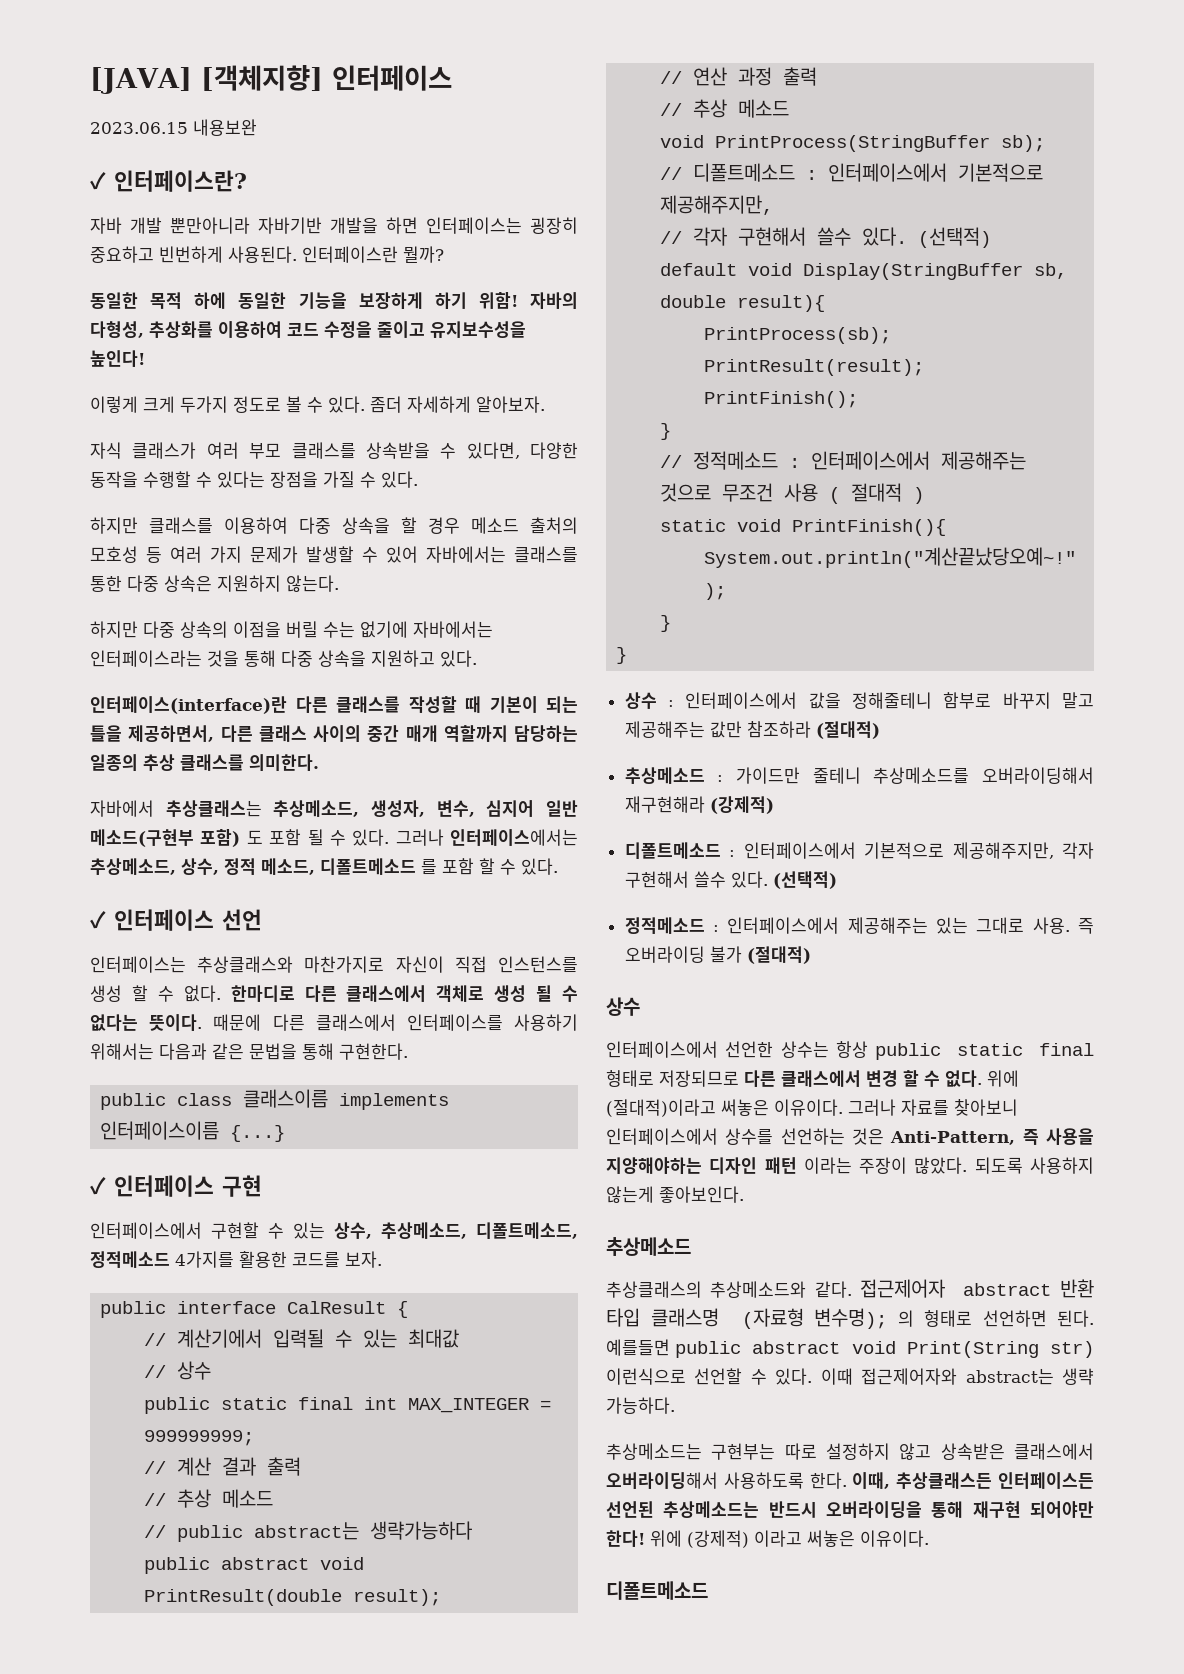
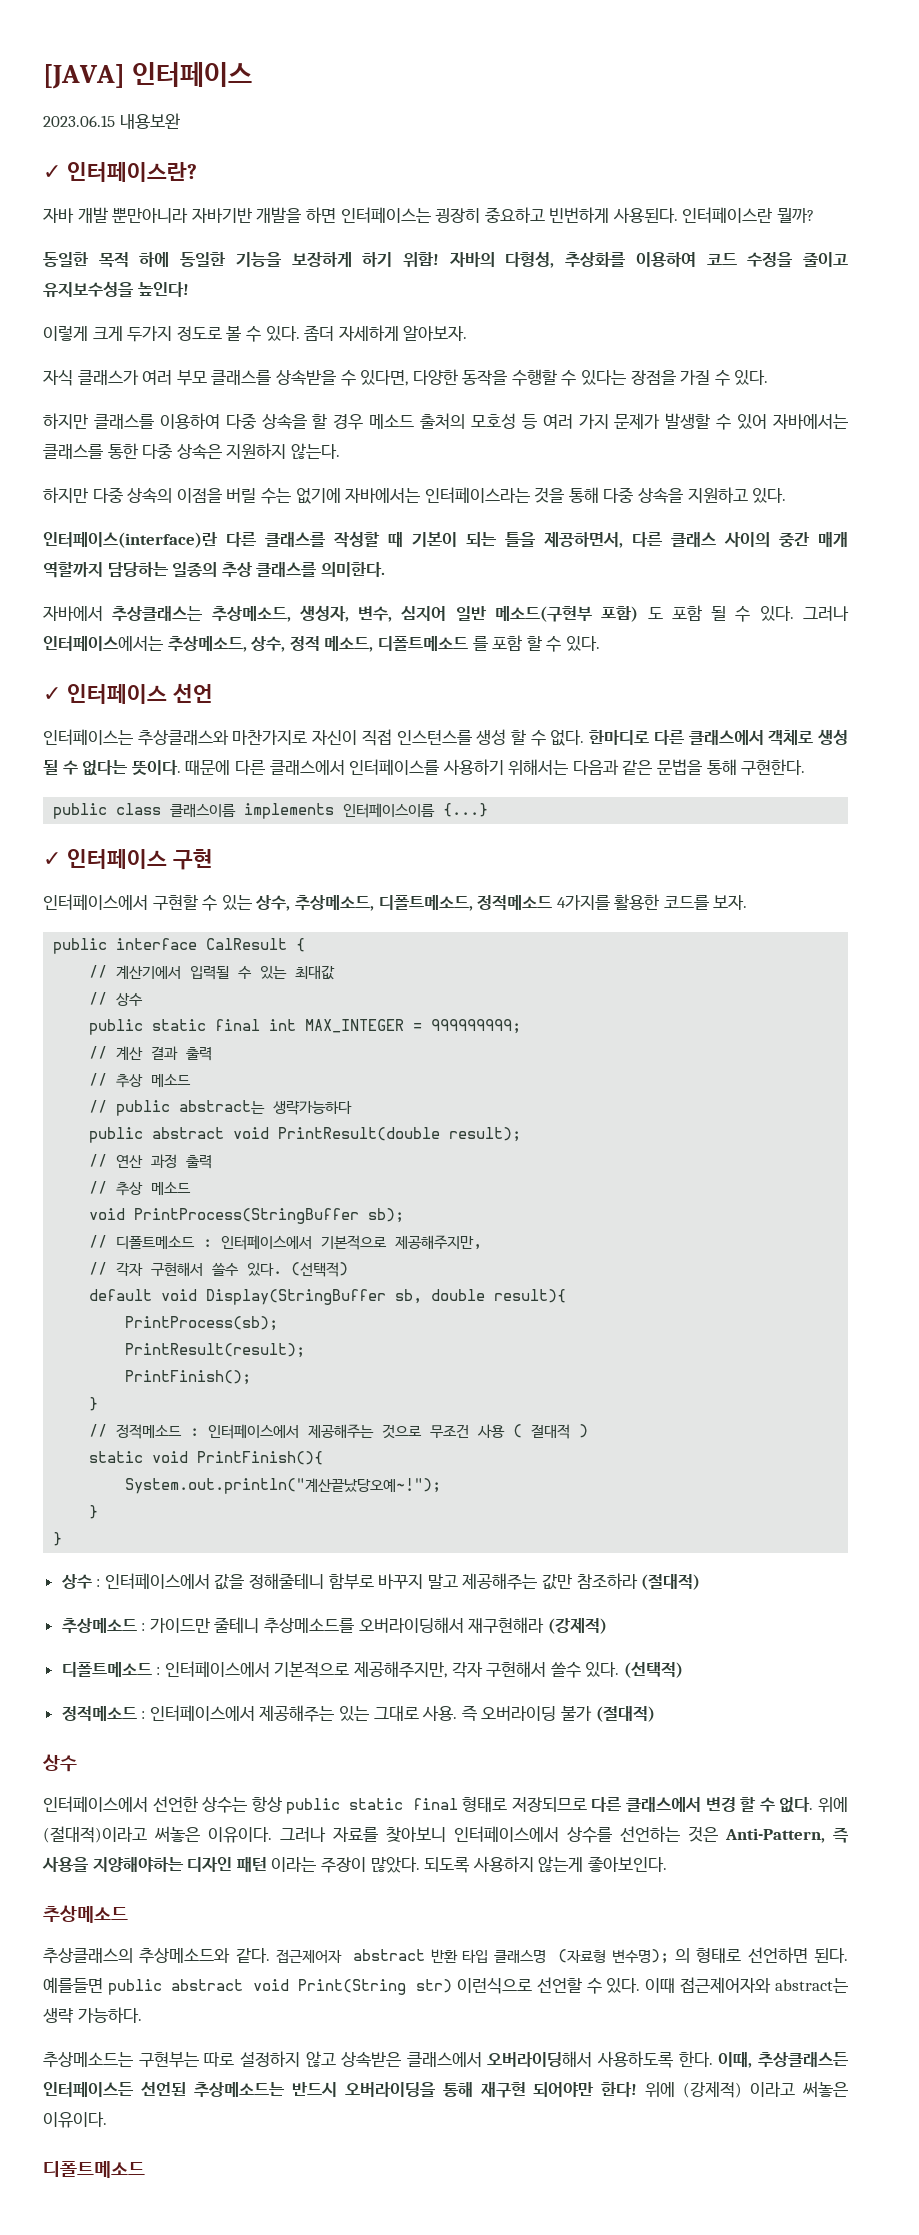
- [JAVA] [객체지향] 인터페이스
+ [JAVA] 인터페이스

